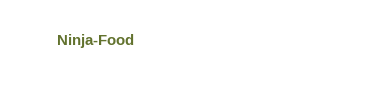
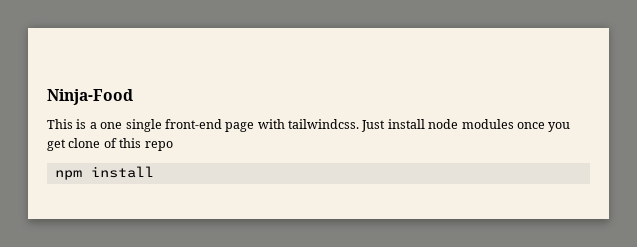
+ This is a one single front-end page with tailwindcss. Just install node modules once you get clone of this repo
+ npm install

